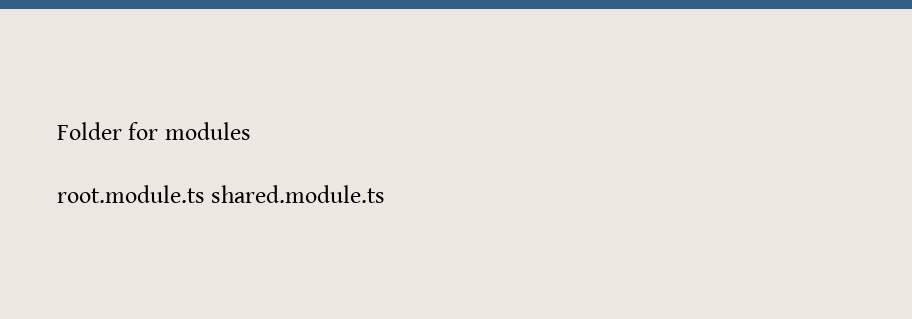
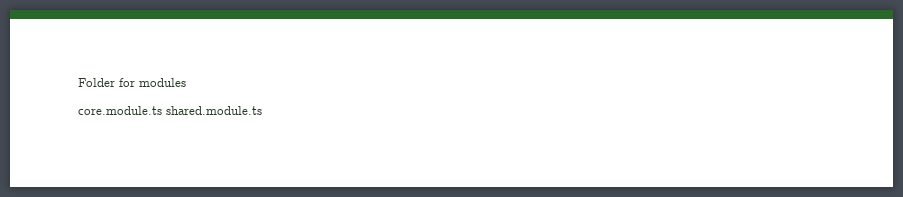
- root.module.ts shared.module.ts
+ core.module.ts shared.module.ts

